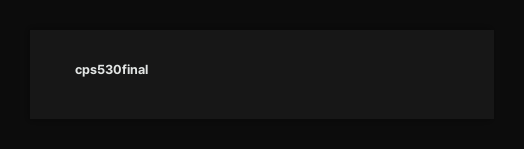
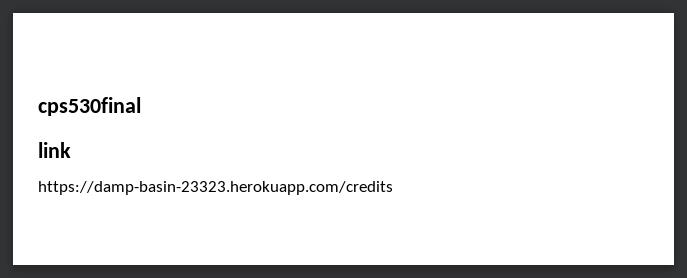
+ link
+ https://damp-basin-23323.herokuapp.com/credits

